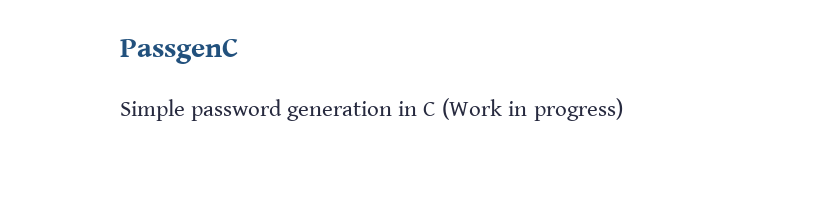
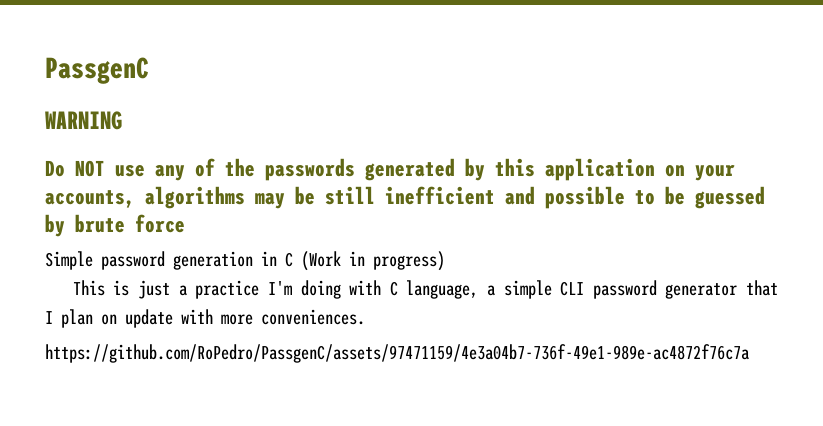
+ WARNING
+ Do NOT use any of the passwords generated by this application on your accounts, algorithms may be still inefficient and possible to be guessed by brute force
+ This is just a practice I'm doing with C language, a simple CLI password generator that I plan on update with more conveniences.
+ https://github.com/RoPedro/PassgenC/assets/97471159/4e3a04b7-736f-49e1-989e-ac4872f76c7a

